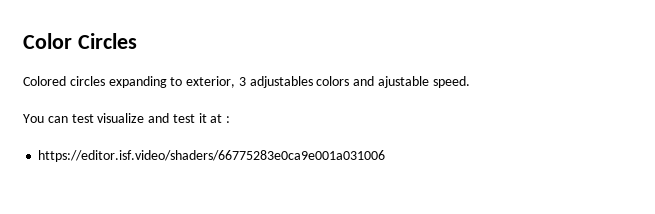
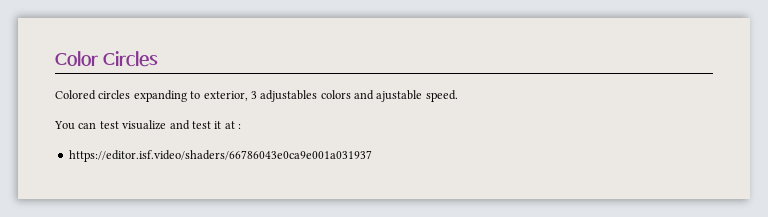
- https://editor.isf.video/shaders/66775283e0ca9e001a031006
+ https://editor.isf.video/shaders/66786043e0ca9e001a031937

